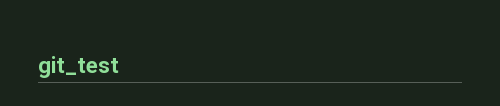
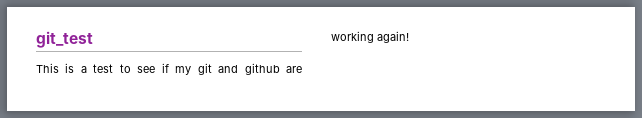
+ This is a test to see if my git and github are working again!

